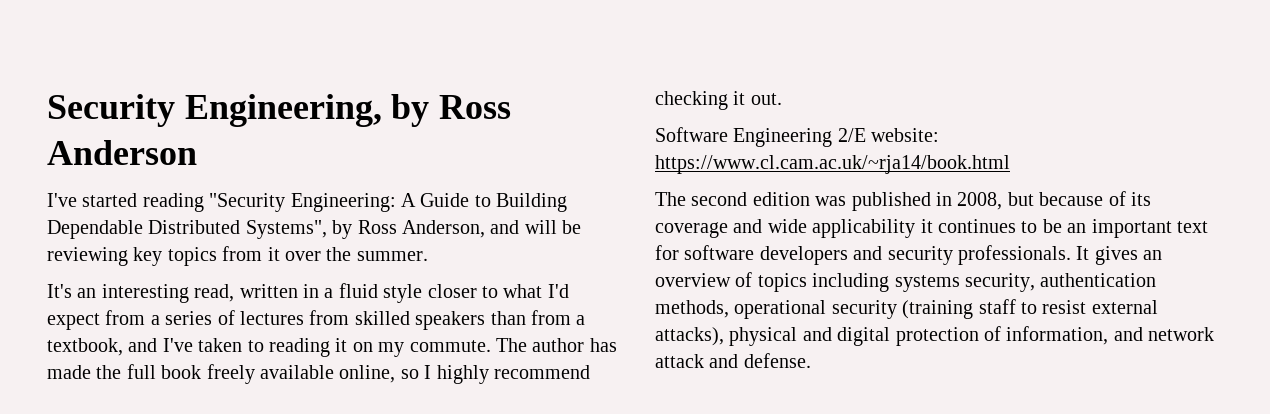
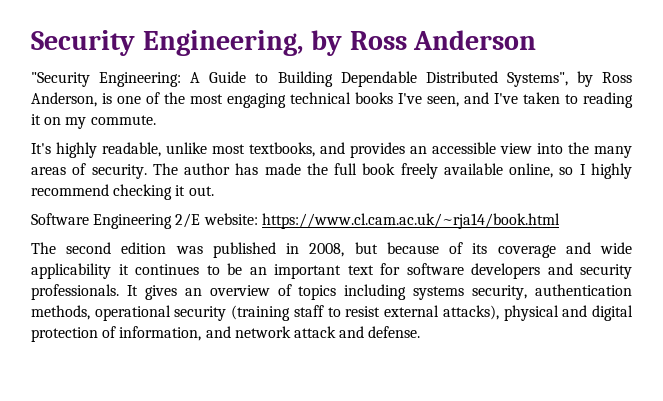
- I've started reading "Security Engineering: A Guide to Building Dependable Distributed Systems", by Ross Anderson, and will be reviewing key topics from it over the summer.
- It's an interesting read, written in a fluid style closer to what I'd expect from a series of lectures from skilled speakers than from a textbook, and I've taken to reading it on my commute.
+ "Security Engineering: A Guide to Building Dependable Distributed Systems", by Ross Anderson, is one of the most engaging technical books I've seen, and I've taken to reading it on my commute.
+ It's highly readable, unlike most textbooks, and provides an accessible view into the many areas of security.

